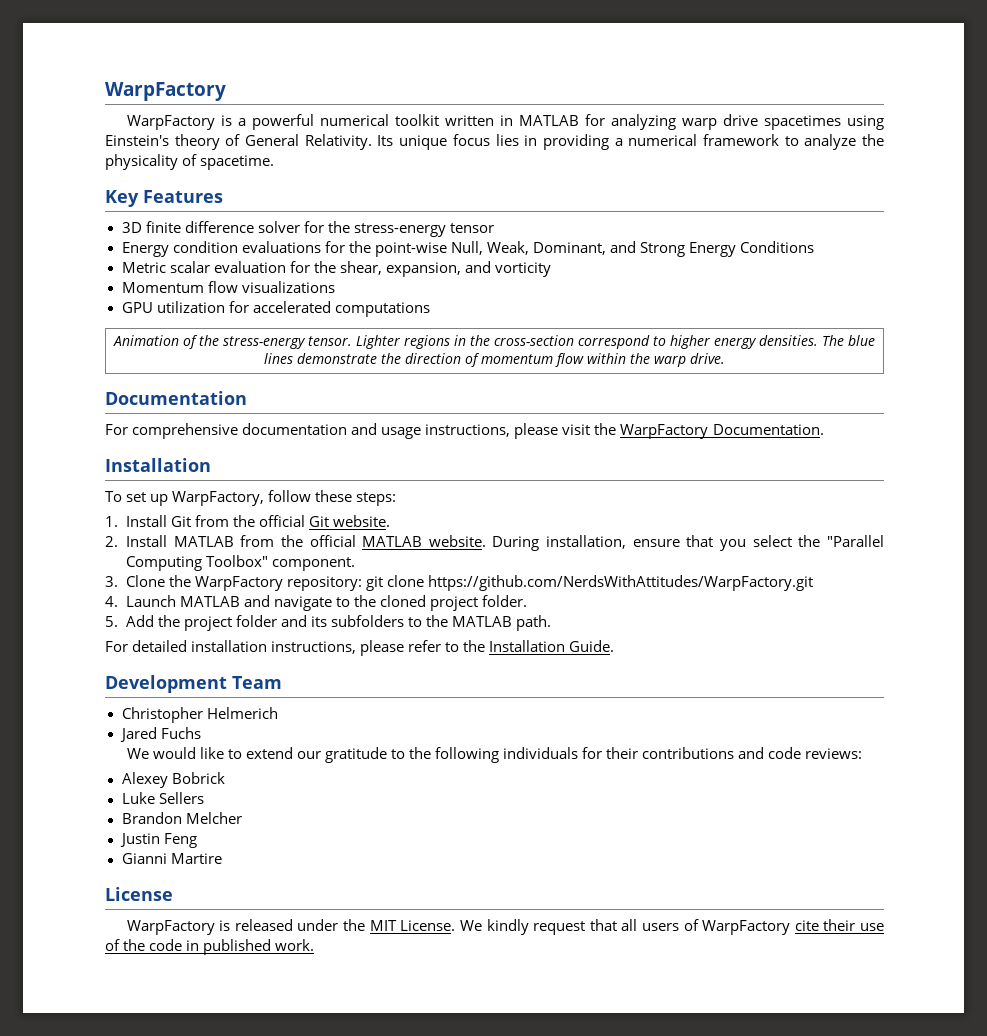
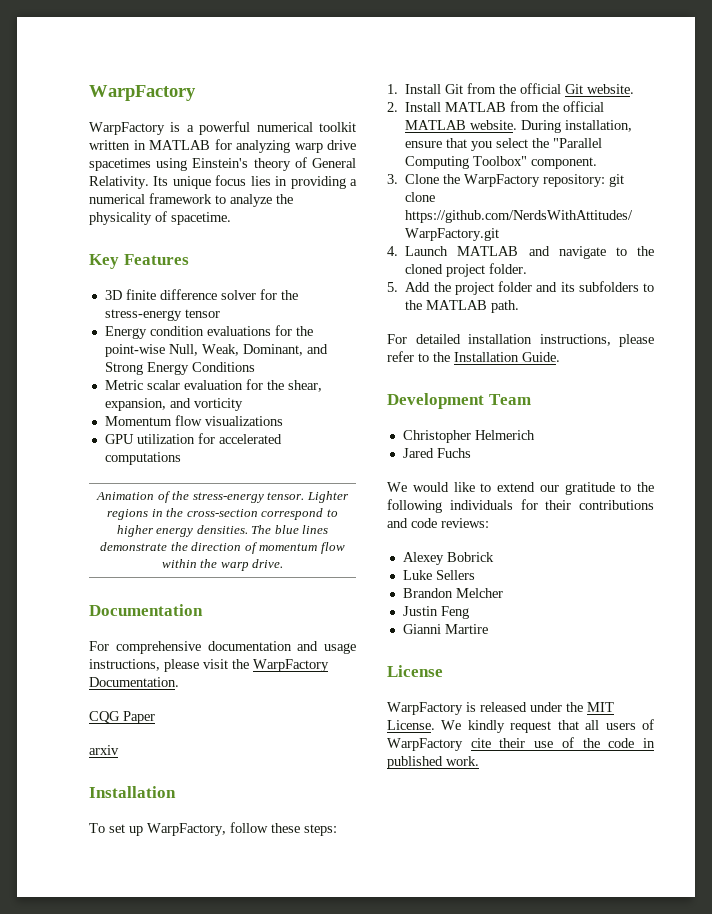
+ CQG Paper
+ arxiv

